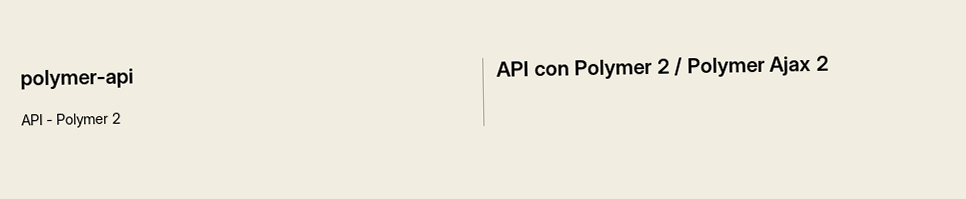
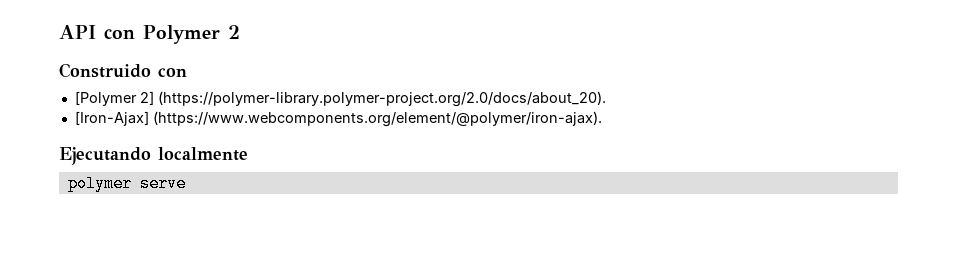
- polymer-api
- API - Polymer 2
- API con Polymer 2 / Polymer Ajax 2
+ API con Polymer 2
+ Construido con
+ [Polymer 2] (https://polymer-library.polymer-project.org/2.0/docs/about_20).
+ [Iron-Ajax] (https://www.webcomponents.org/element/@polymer/iron-ajax).
+ Ejecutando localmente
+ polymer serve

